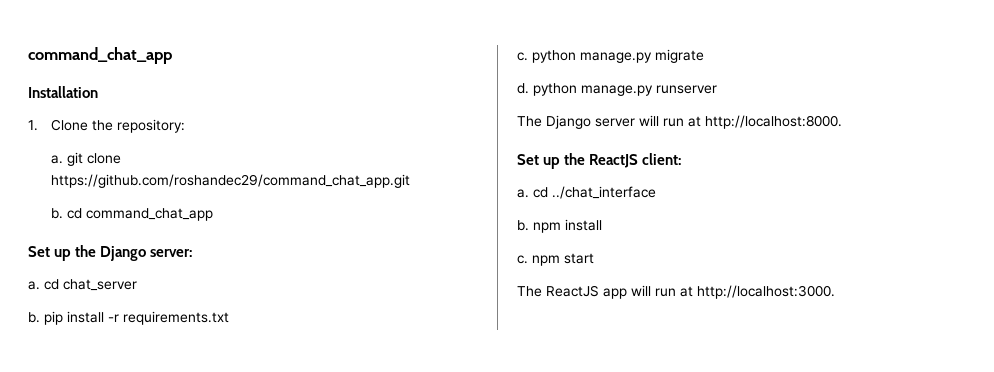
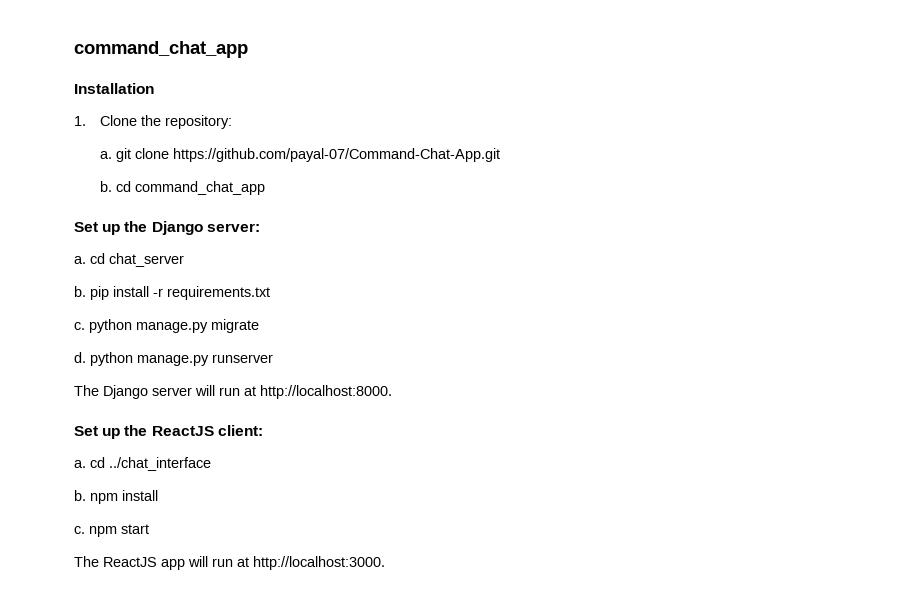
- a. git clone https://github.com/roshandec29/command_chat_app.git
+ a. git clone https://github.com/payal-07/Command-Chat-App.git

